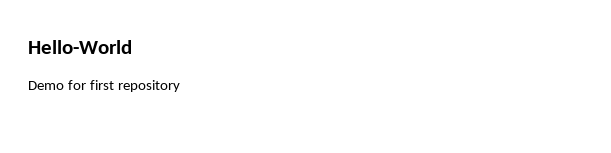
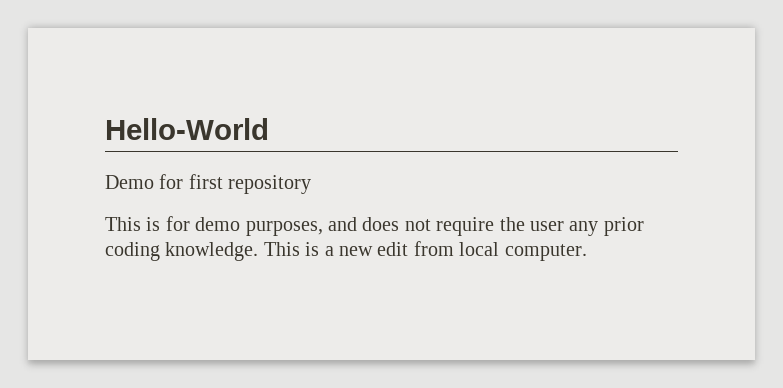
+ This is for demo purposes, and does not require the user any prior coding knowledge. This is a new edit from local computer.

